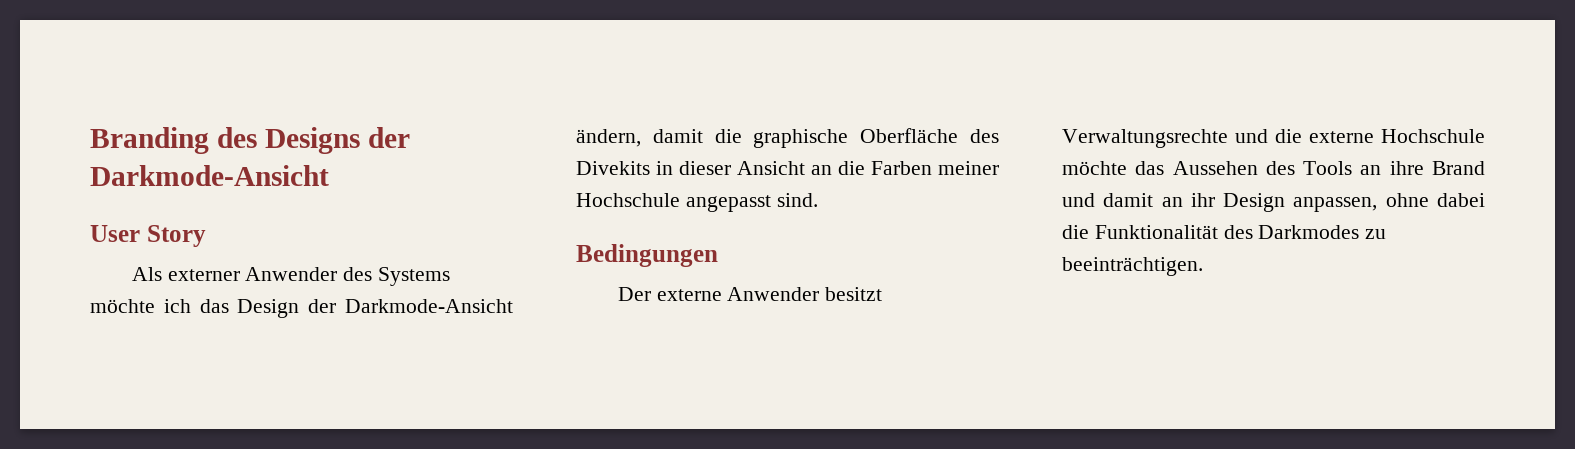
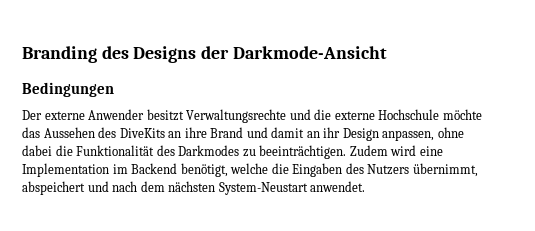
- User Story
- Als externer Anwender des Systems möchte ich das Design der Darkmode-Ansicht ändern, damit die graphische Oberfläche des Divekits in dieser Ansicht an die Farben meiner Hochschule angepasst sind.
- Der externe Anwender besitzt Verwaltungsrechte und die externe Hochschule möchte das Aussehen des Tools an ihre Brand und damit an ihr Design anpassen, ohne dabei die Funktionalität des Darkmodes zu beeinträchtigen.
+ Der externe Anwender besitzt Verwaltungsrechte und die externe Hochschule möchte das Aussehen des DiveKits an ihre Brand und damit an ihr Design anpassen, ohne dabei die Funktionalität des Darkmodes zu beeinträchtigen.
+ Zudem wird eine Implementation im Backend benötigt, welche die Eingaben des Nutzers übernimmt, abspeichert und nach dem nächsten System-Neustart anwendet.

